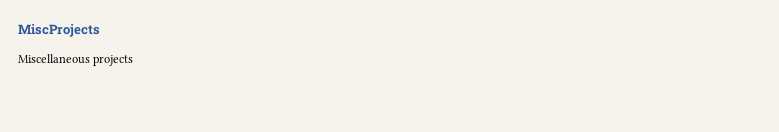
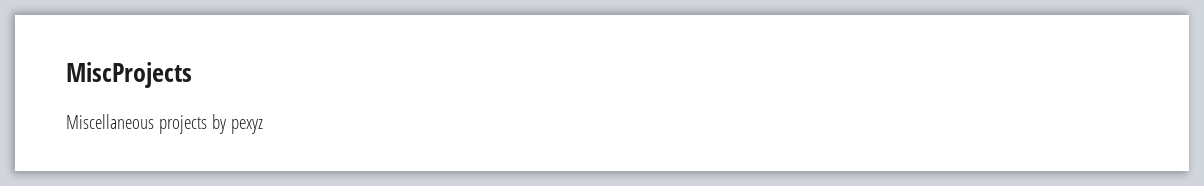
- Miscellaneous projects
+ Miscellaneous projects by pexyz

